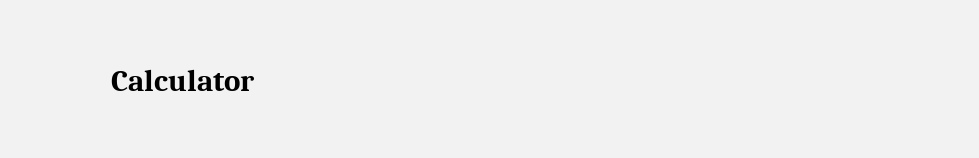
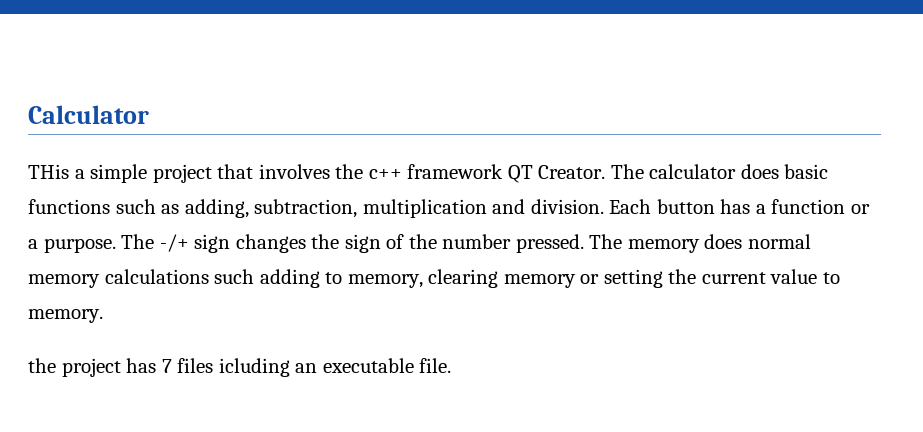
+ THis a simple project that involves the c++ framework QT Creator. The calculator does basic functions such as adding, subtraction, multiplication and division. Each button has a function or a purpose. The -/+ sign changes the sign of the number pressed. The memory does normal memory calculations such adding to memory, clearing memory or setting the current value to memory.
+ the project has 7 files icluding an executable file.

